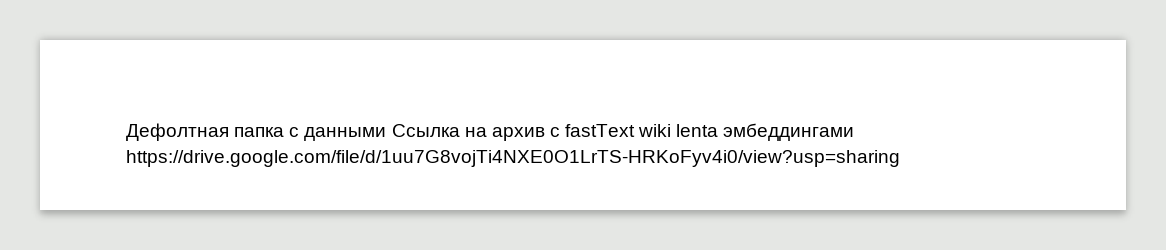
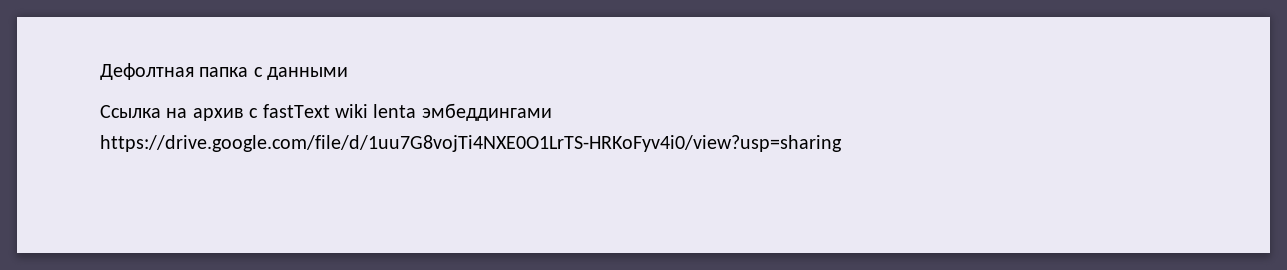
- Дефолтная папка с данными Ссылка на архив с fastText wiki lenta эмбеддингами https://drive.google.com/file/d/1uu7G8vojTi4NXE0O1LrTS-HRKoFyv4i0/view?usp=sharing
+ Дефолтная папка с данными
+ Ссылка на архив с fastText wiki lenta эмбеддингами https://drive.google.com/file/d/1uu7G8vojTi4NXE0O1LrTS-HRKoFyv4i0/view?usp=sharing

